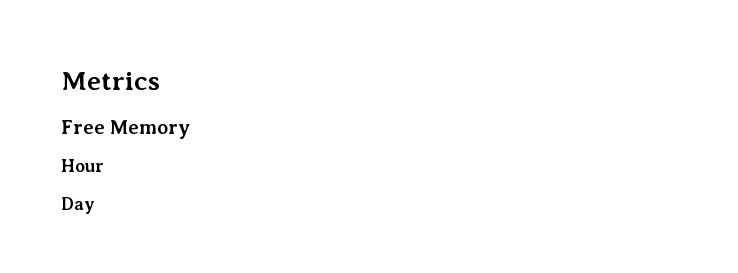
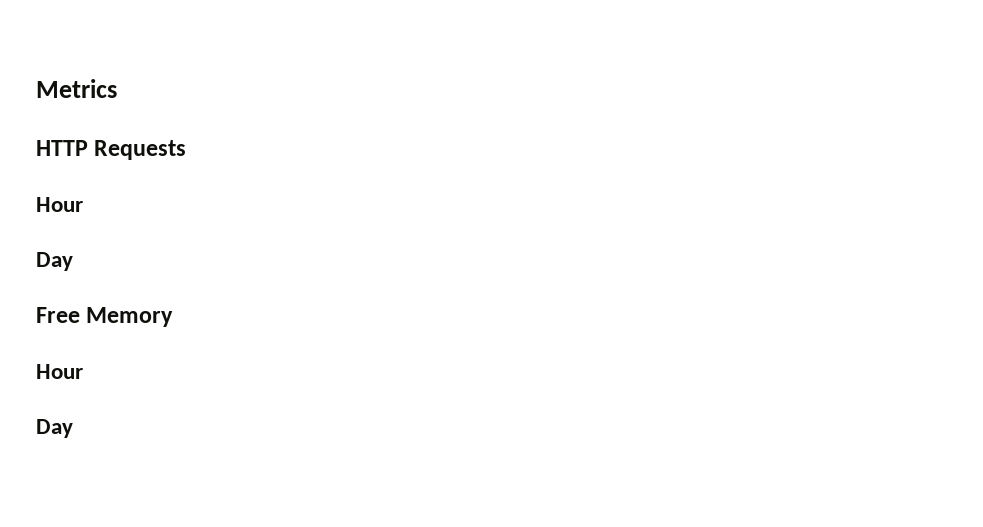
+ HTTP Requests
+ Hour
+ Day

